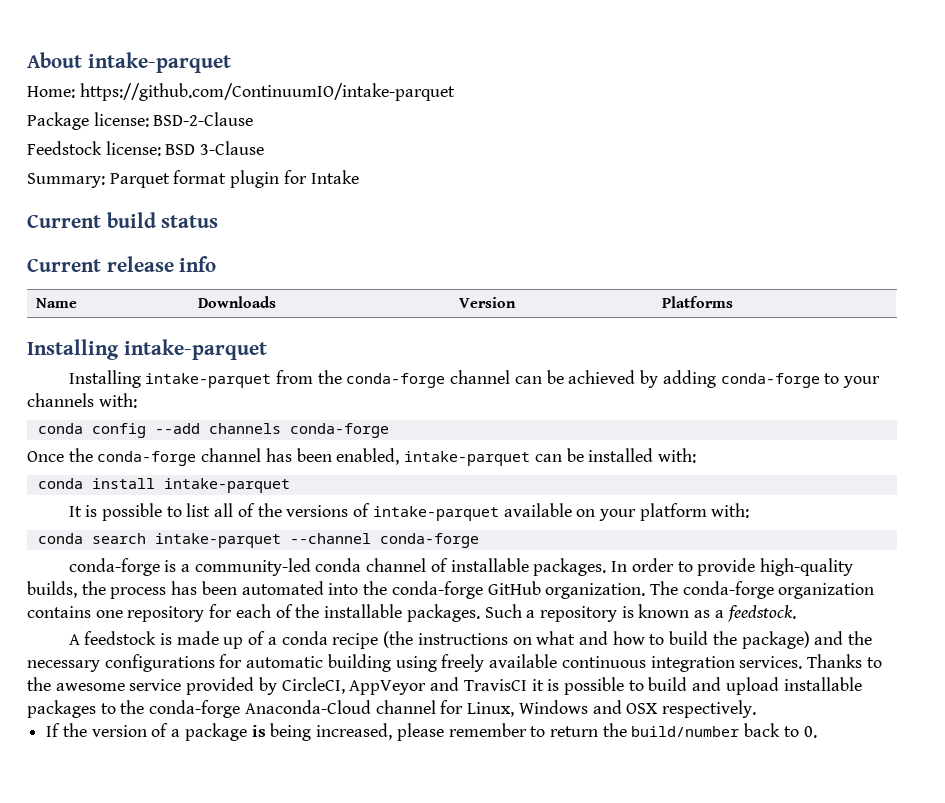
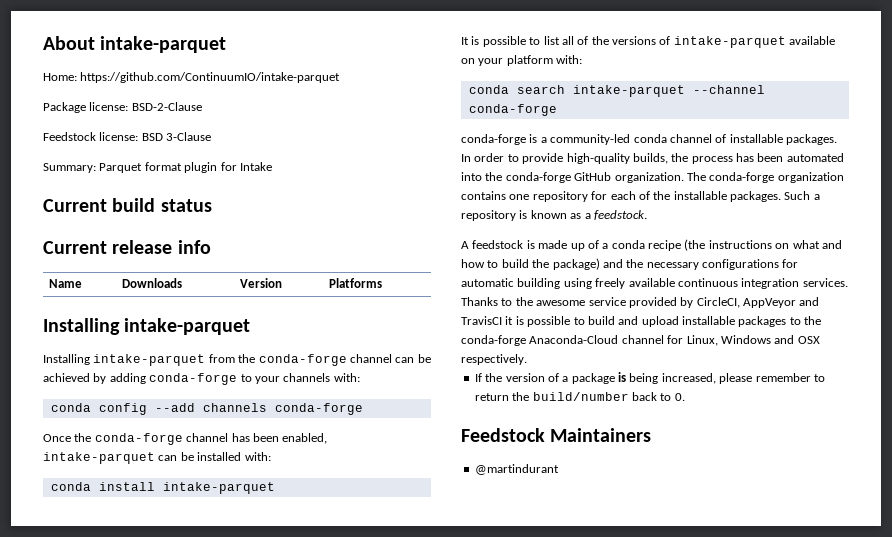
+ Feedstock Maintainers
+ @martindurant

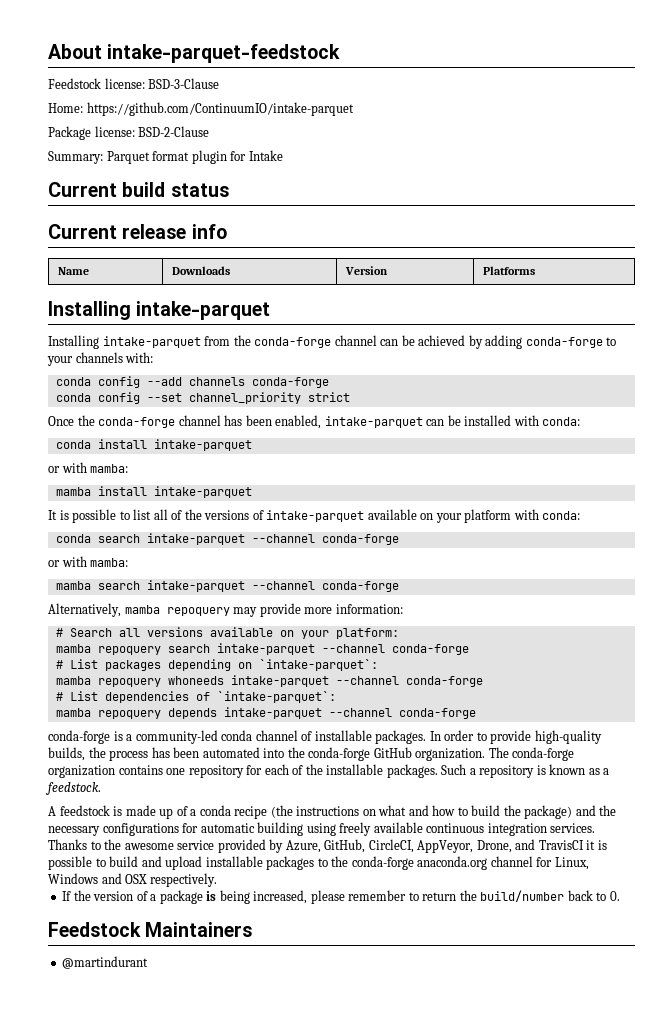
- About intake-parquet
+ About intake-parquet-feedstock
+ Feedstock license: BSD-3-Clause
- Feedstock license: BSD 3-Clause
+ conda config --set channel_priority strict
- Once the conda-forge channel has been enabled, intake-parquet can be installed with:
+ Once the conda-forge channel has been enabled, intake-parquet can be installed with conda:
  conda install intake-parquet
+ or with mamba:
+ mamba install intake-parquet
- It is possible to list all of the versions of intake-parquet available on your platform with:
+ It is possible to list all of the versions of intake-parquet available on your platform with conda:
  conda search intake-parquet --channel conda-forge
+ or with mamba:
+ mamba search intake-parquet --channel conda-forge
+ Alternatively, mamba repoquery may provide more information:
+ # Search all versions available on your platform:
+ mamba repoquery search intake-parquet --channel conda-forge
+ # List packages depending on `intake-parquet`:
+ mamba repoquery whoneeds intake-parquet --channel conda-forge
+ # List dependencies of `intake-parquet`:
+ mamba repoquery depends intake-parquet --channel conda-forge
- Thanks to the awesome service provided by CircleCI, AppVeyor and TravisCI it is possible to build and upload installable packages to the conda-forge Anaconda-Cloud channel for Linux, Windows and OSX respectively.
+ Thanks to the awesome service provided by Azure, GitHub, CircleCI, AppVeyor, Drone, and TravisCI it is possible to build and upload installable packages to the conda-forge anaconda.org channel for Linux, Windows and OSX respectively.

